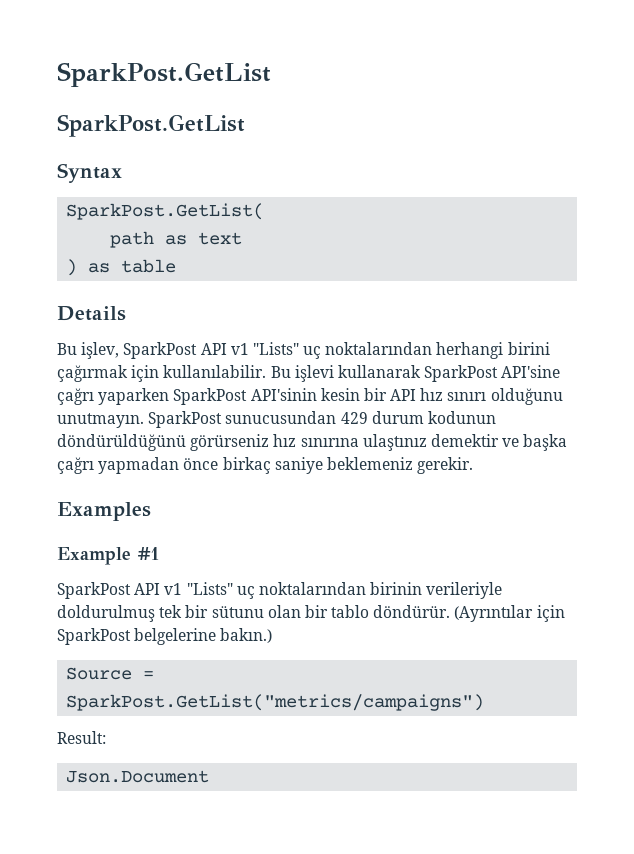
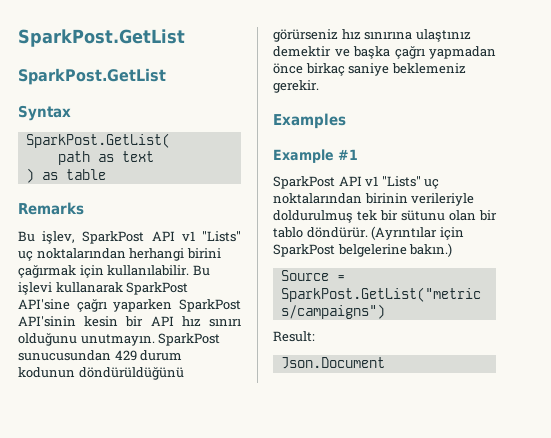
- Details
+ Remarks

